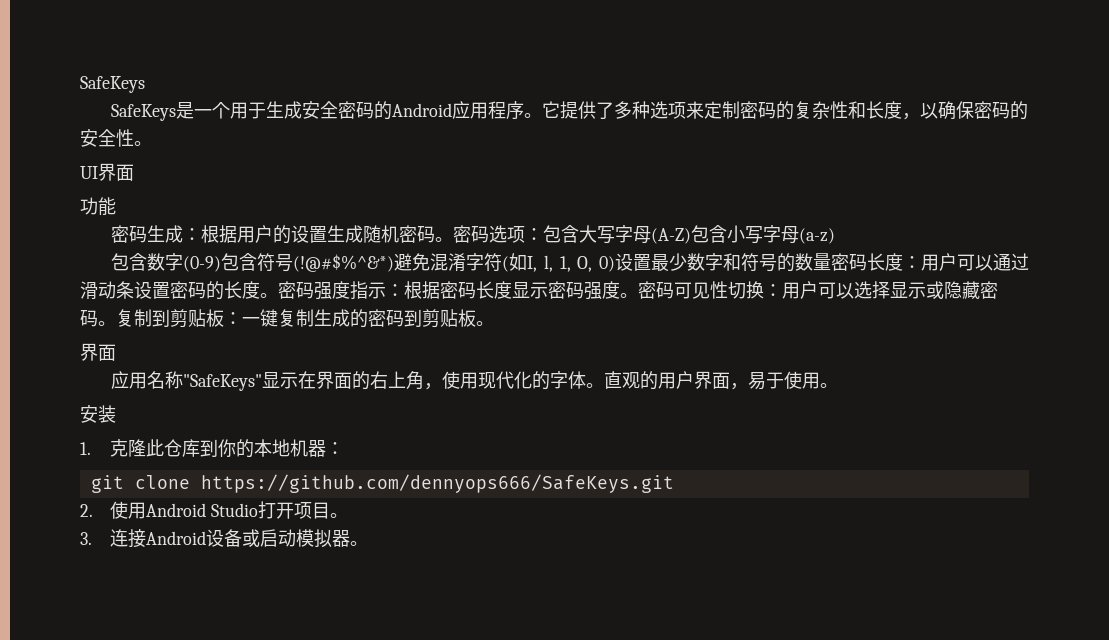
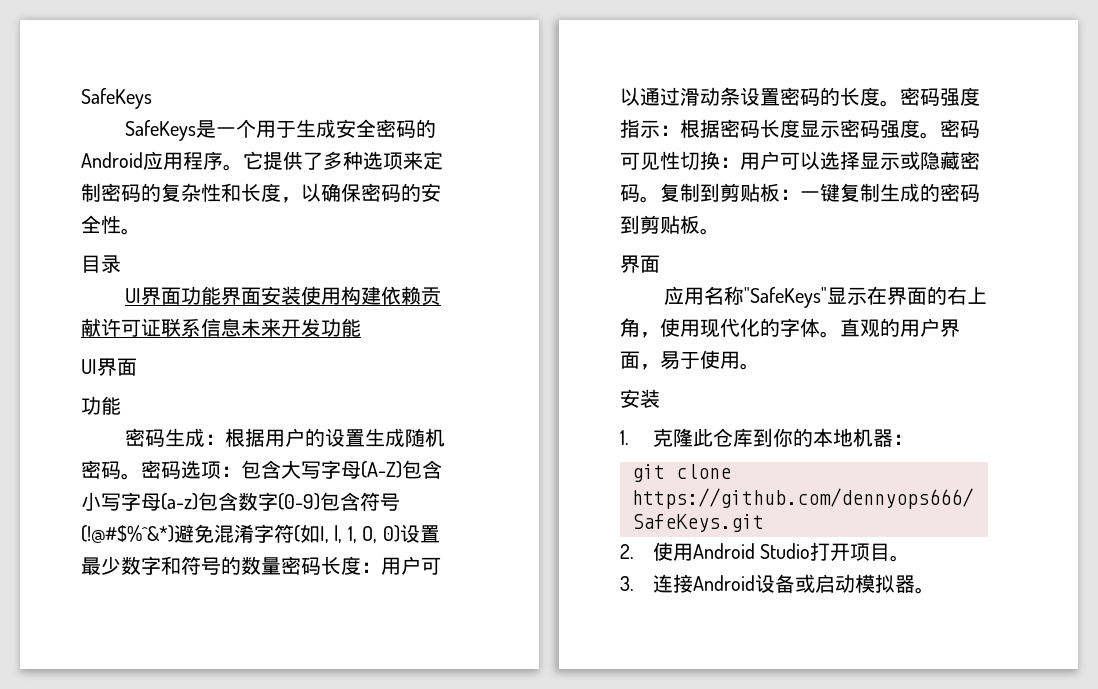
+ 目录
+ UI界面功能界面安装使用构建依赖贡献许可证联系信息未来开发功能
- 密码选项：包含大写字母(A-Z)包含小写字母(a-z)
- 包含数字(0-9)包含符号(!@#$%^&*)避免混淆字符(如I, l, 1, O, 0)设置最少数字和符号的数量密码长度：用户可以通过滑动条设置密码的长度。
+ 密码选项：包含大写字母(A-Z)包含小写字母(a-z)包含数字(0-9)包含符号(!@#$%^&*)避免混淆字符(如I, l, 1, O, 0)设置最少数字和符号的数量密码长度：用户可以通过滑动条设置密码的长度。

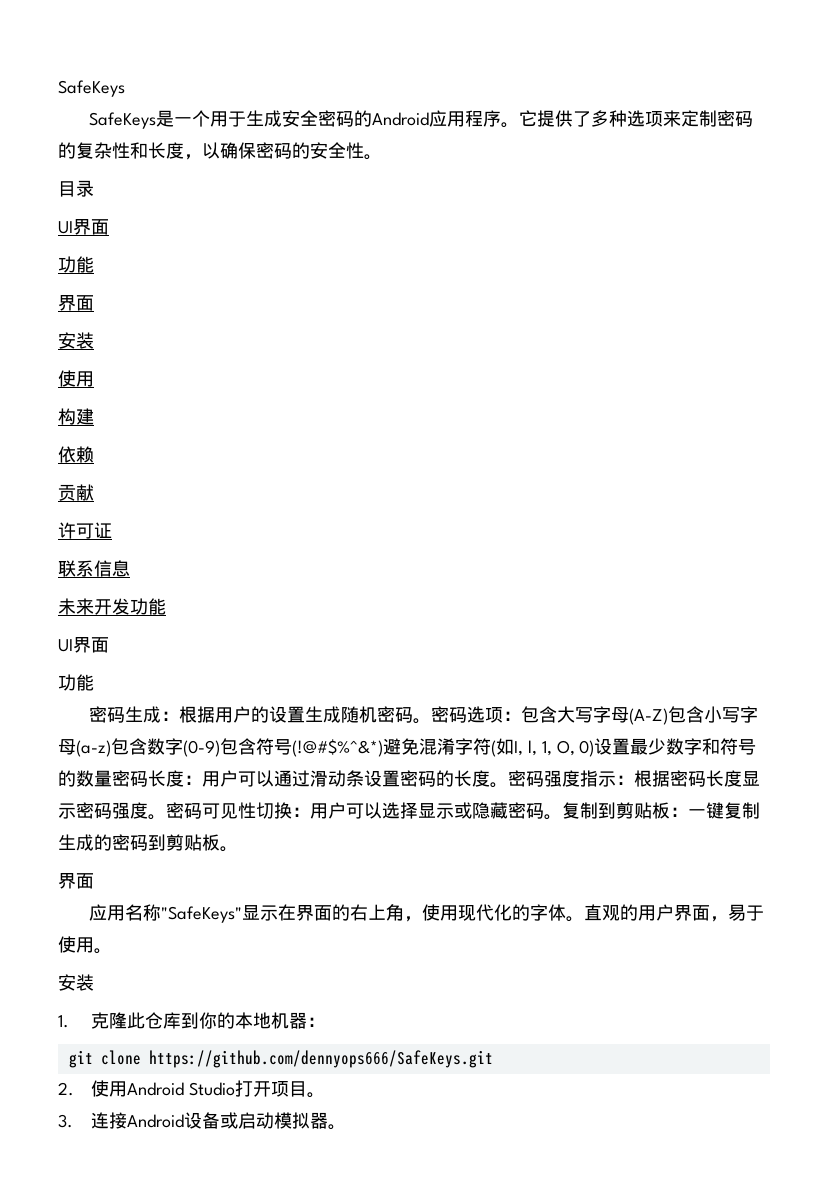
  目录
- UI界面功能界面安装使用构建依赖贡献许可证联系信息未来开发功能
+ UI界面
+ 功能
+ 界面
+ 安装
+ 使用
+ 构建
+ 依赖
+ 贡献
+ 许可证
+ 联系信息
+ 未来开发功能

